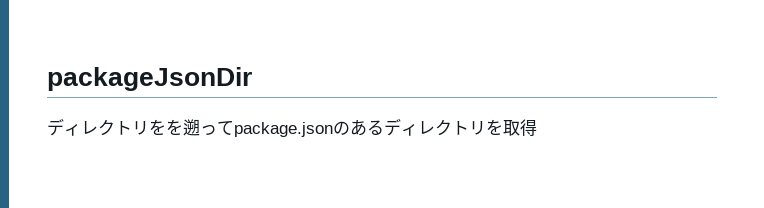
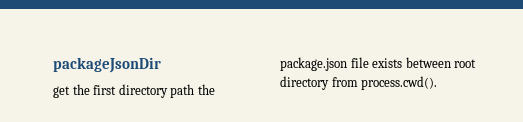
- ディレクトリをを遡ってpackage.jsonのあるディレクトリを取得
+ get the first directory path the package.json file exists between root directory from process.cwd().

